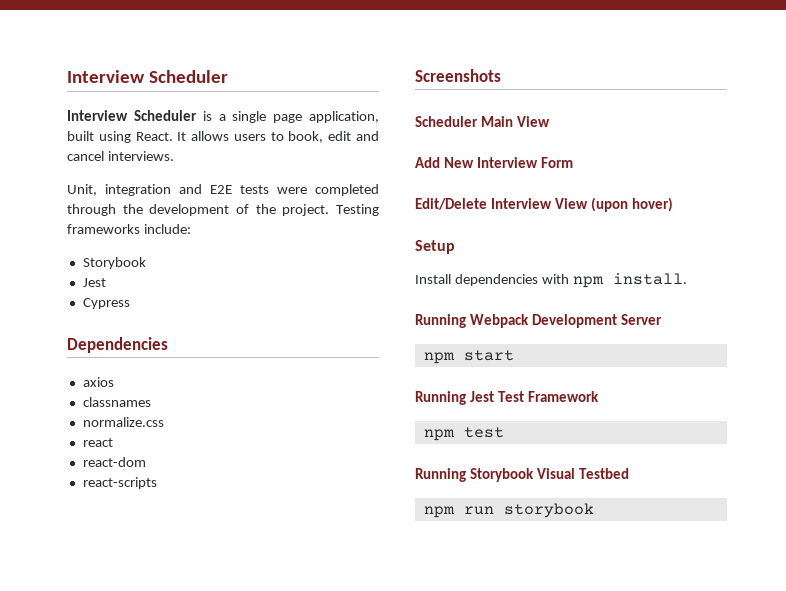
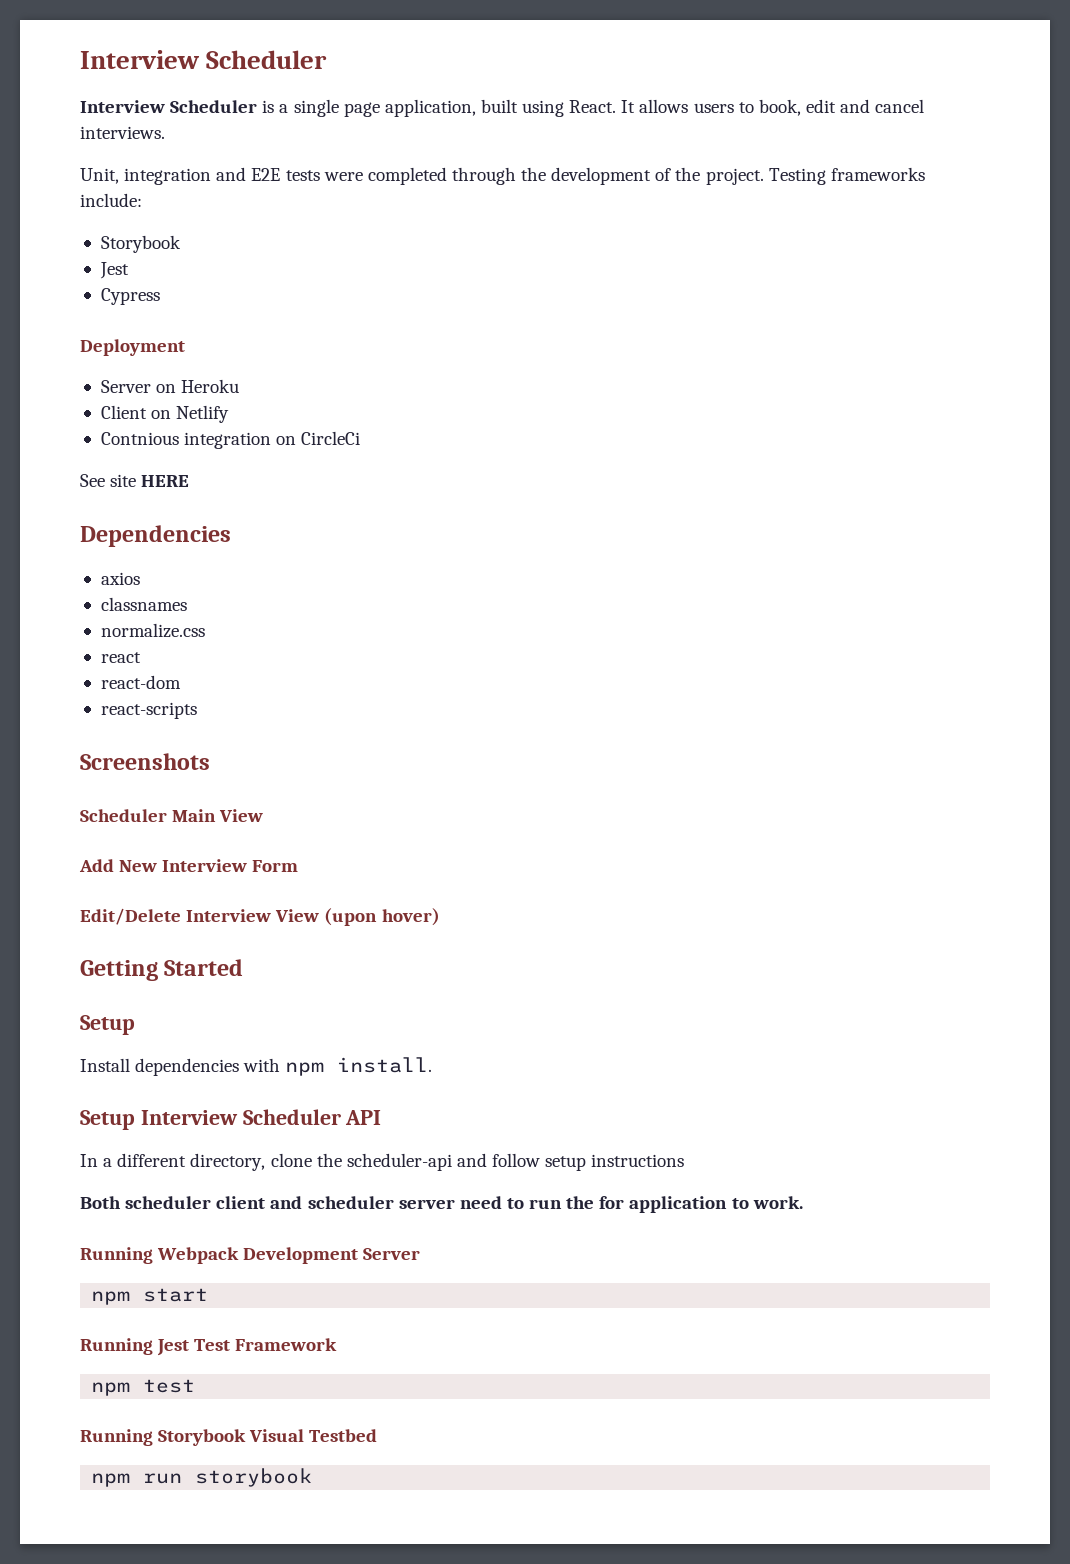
+ Deployment
+ Server on Heroku
+ Client on Netlify
+ Contnious integration on CircleCi
+ See site HERE
+ Getting Started
+ Setup Interview Scheduler API
+ In a different directory, clone the scheduler-api and follow setup instructions
+ Both scheduler client and scheduler server need to run the for application to work.

